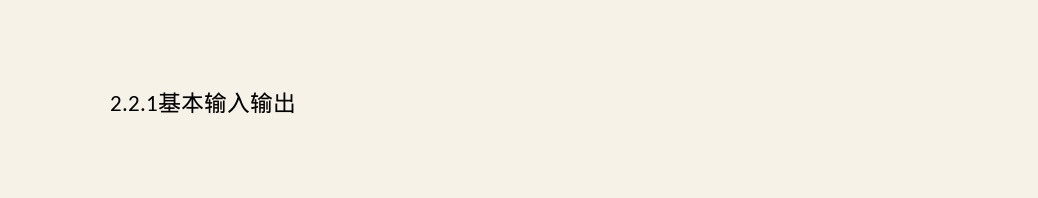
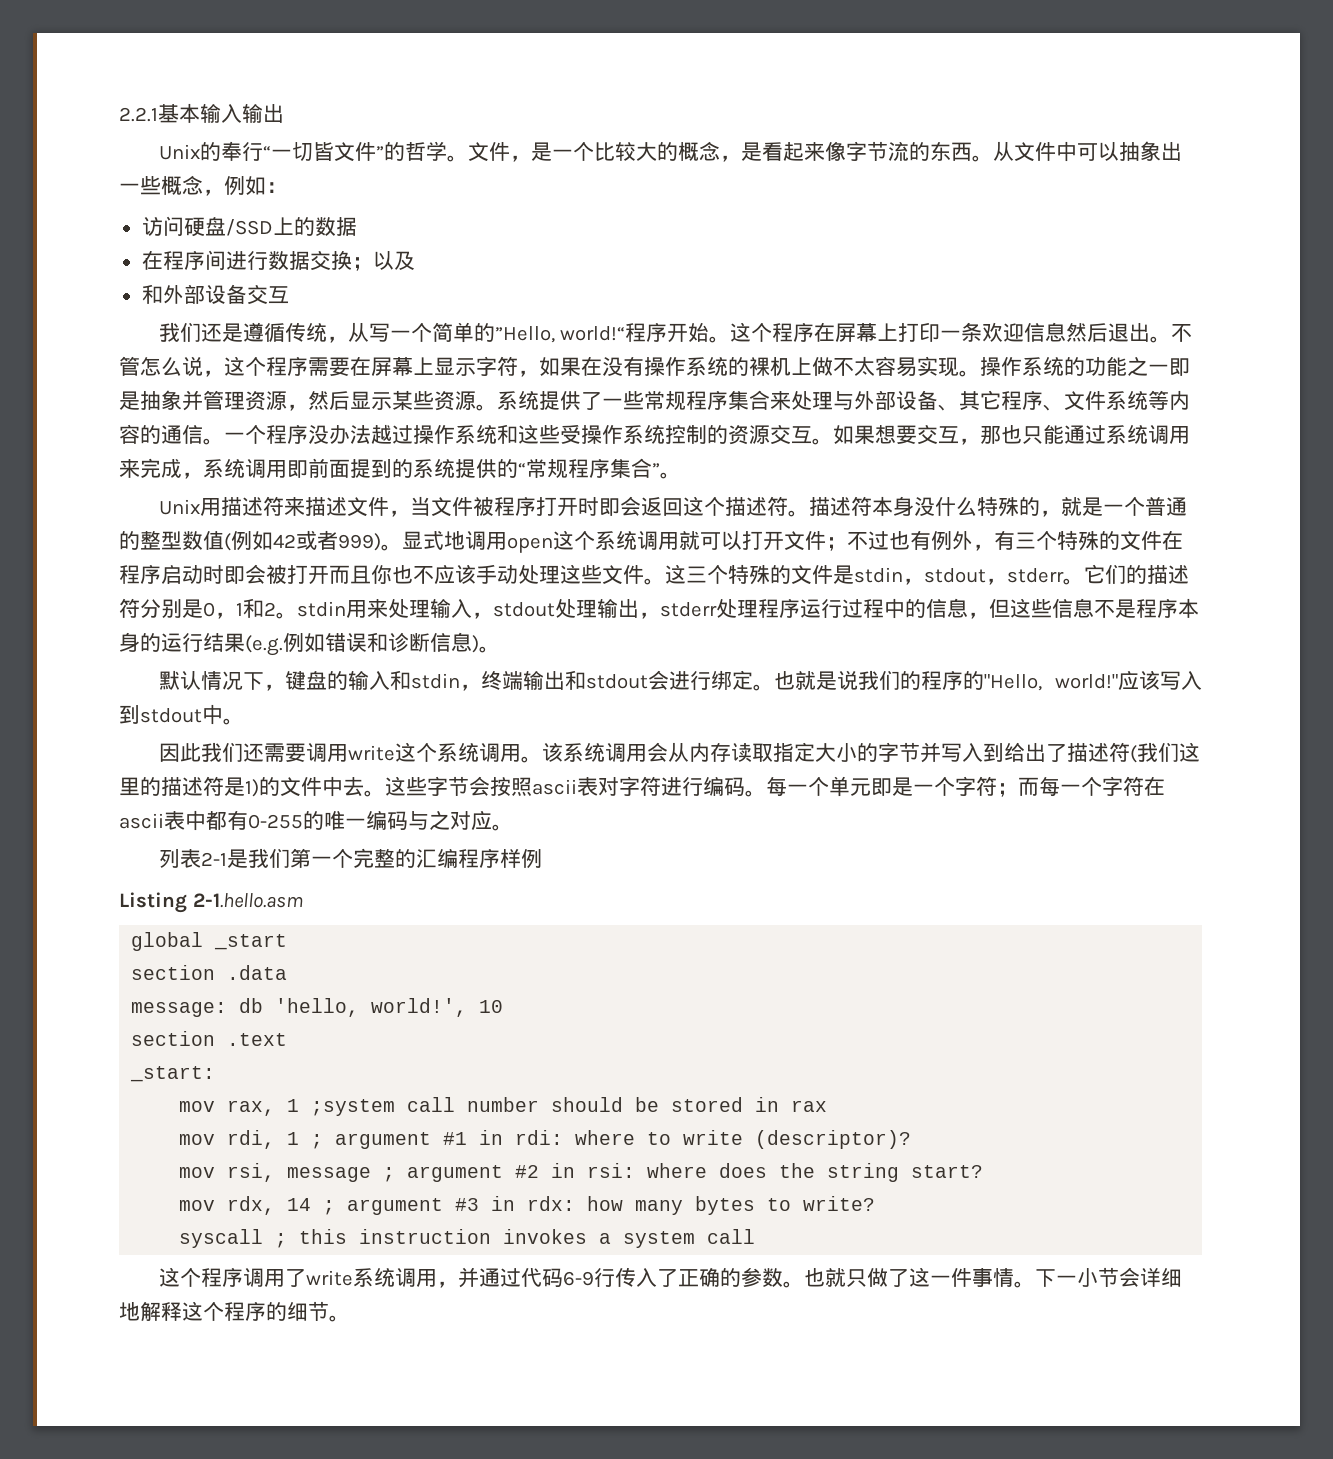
+ Unix的奉行“一切皆文件”的哲学。文件，是一个比较大的概念，是看起来像字节流的东西。从文件中可以抽象出一些概念，例如：
+ 访问硬盘/SSD上的数据
+ 在程序间进行数据交换；以及
+ 和外部设备交互
+ 我们还是遵循传统，从写一个简单的”Hello, world!“程序开始。这个程序在屏幕上打印一条欢迎信息然后退出。不管怎么说，这个程序需要在屏幕上显示字符，如果在没有操作系统的裸机上做不太容易实现。操作系统的功能之一即是抽象并管理资源，然后显示某些资源。系统提供了一些常规程序集合来处理与外部设备、其它程序、文件系统等内容的通信。一个程序没办法越过操作系统和这些受操作系统控制的资源交互。如果想要交互，那也只能通过系统调用来完成，系统调用即前面提到的系统提供的“常规程序集合”。
+ Unix用描述符来描述文件，当文件被程序打开时即会返回这个描述符。描述符本身没什么特殊的，就是一个普通的整型数值(例如42或者999)。显式地调用open这个系统调用就可以打开文件；不过也有例外，有三个特殊的文件在程序启动时即会被打开而且你也不应该手动处理这些文件。这三个特殊的文件是stdin，stdout，stderr。它们的描述符分别是0，1和2。stdin用来处理输入，stdout处理输出，stderr处理程序运行过程中的信息，但这些信息不是程序本身的运行结果(e.g.例如错误和诊断信息)。
+ 默认情况下，键盘的输入和stdin，终端输出和stdout会进行绑定。也就是说我们的程序的"Hello, world!"应该写入到stdout中。
+ 因此我们还需要调用write这个系统调用。该系统调用会从内存读取指定大小的字节并写入到给出了描述符(我们这里的描述符是1)的文件中去。这些字节会按照ascii表对字符进行编码。每一个单元即是一个字符；而每一个字符在ascii表中都有0-255的唯一编码与之对应。
+ 列表2-1是我们第一个完整的汇编程序样例
+ Listing 2-1.hello.asm
+ global _start
+ section .data
+ message: db 'hello, world!', 10
+ section .text
+ _start:
+ mov rax, 1 ;system call number should be stored in rax
+ mov rdi, 1 ; argument #1 in rdi: where to write (descriptor)?
+ mov rsi, message ; argument #2 in rsi: where does the string start?
+ mov rdx, 14 ; argument #3 in rdx: how many bytes to write?
+ syscall ; this instruction invokes a system call
+ 这个程序调用了write系统调用，并通过代码6-9行传入了正确的参数。也就只做了这一件事情。下一小节会详细地解释这个程序的细节。

